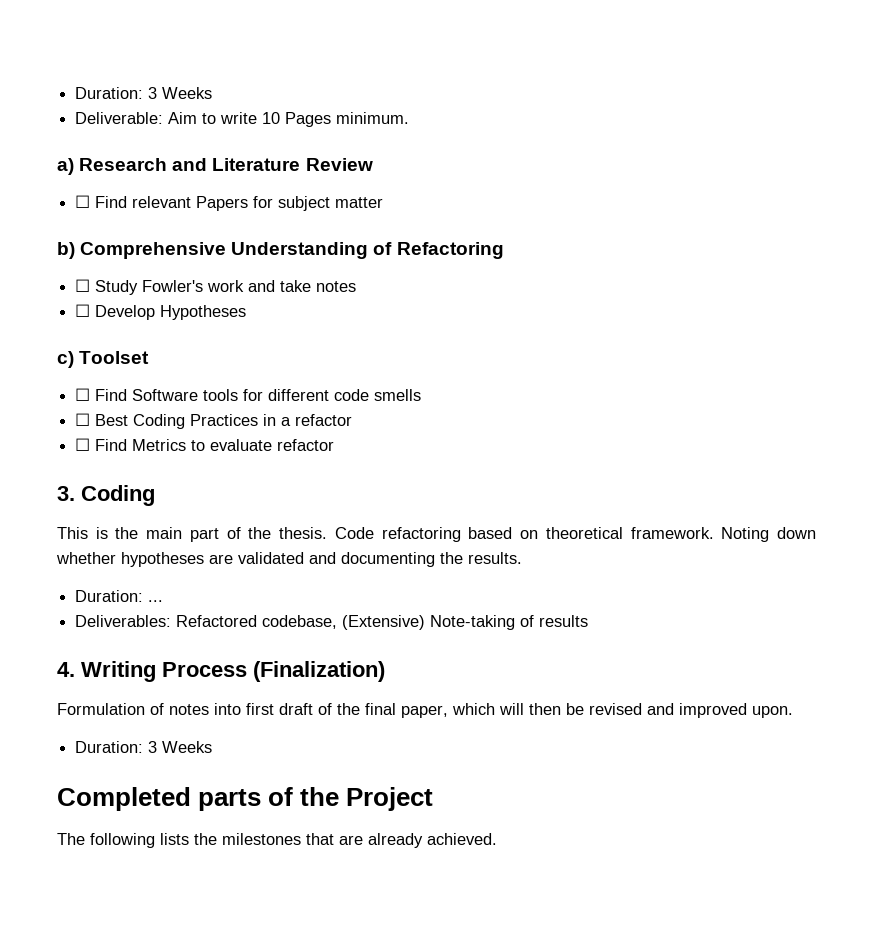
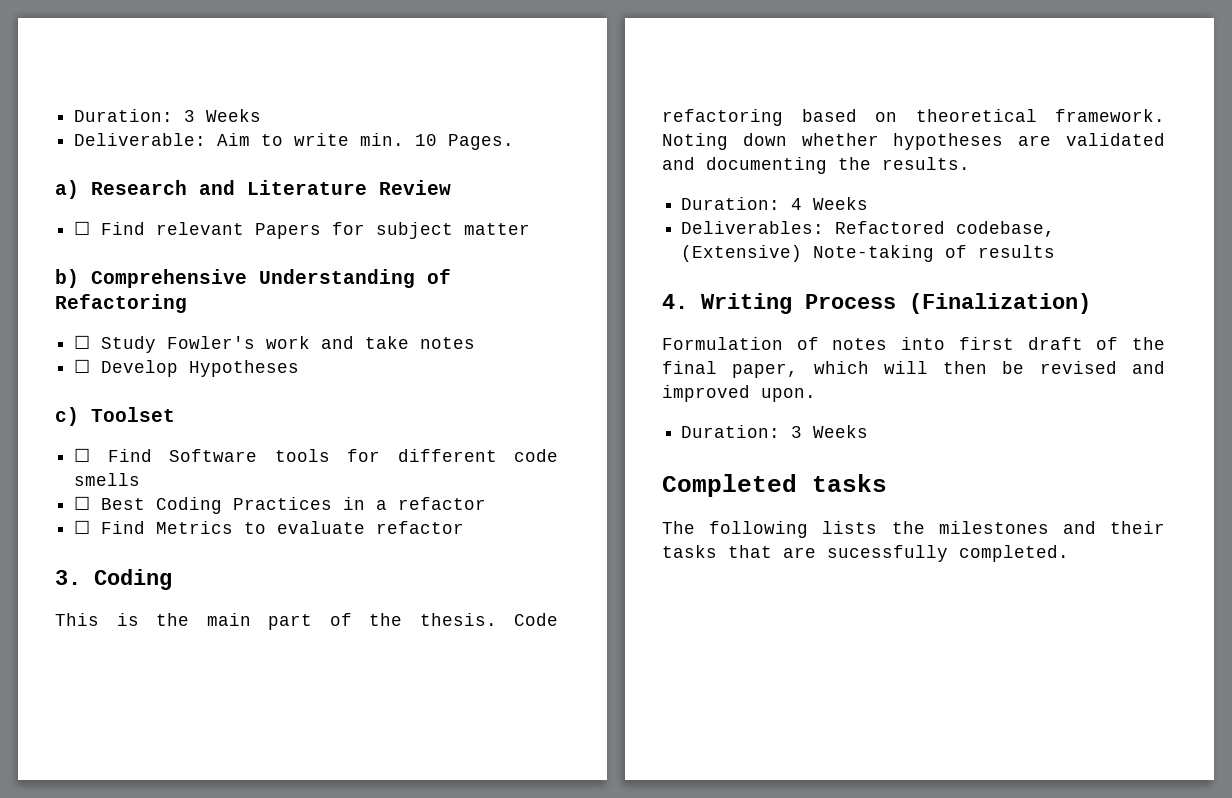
- Deliverable: Aim to write 10 Pages minimum.
+ Deliverable: Aim to write min. 10 Pages.
- Duration: ...
+ Duration: 4 Weeks
- Completed parts of the Project
+ Completed tasks
- The following lists the milestones that are already achieved.
+ The following lists the milestones and their tasks that are sucessfully completed.

